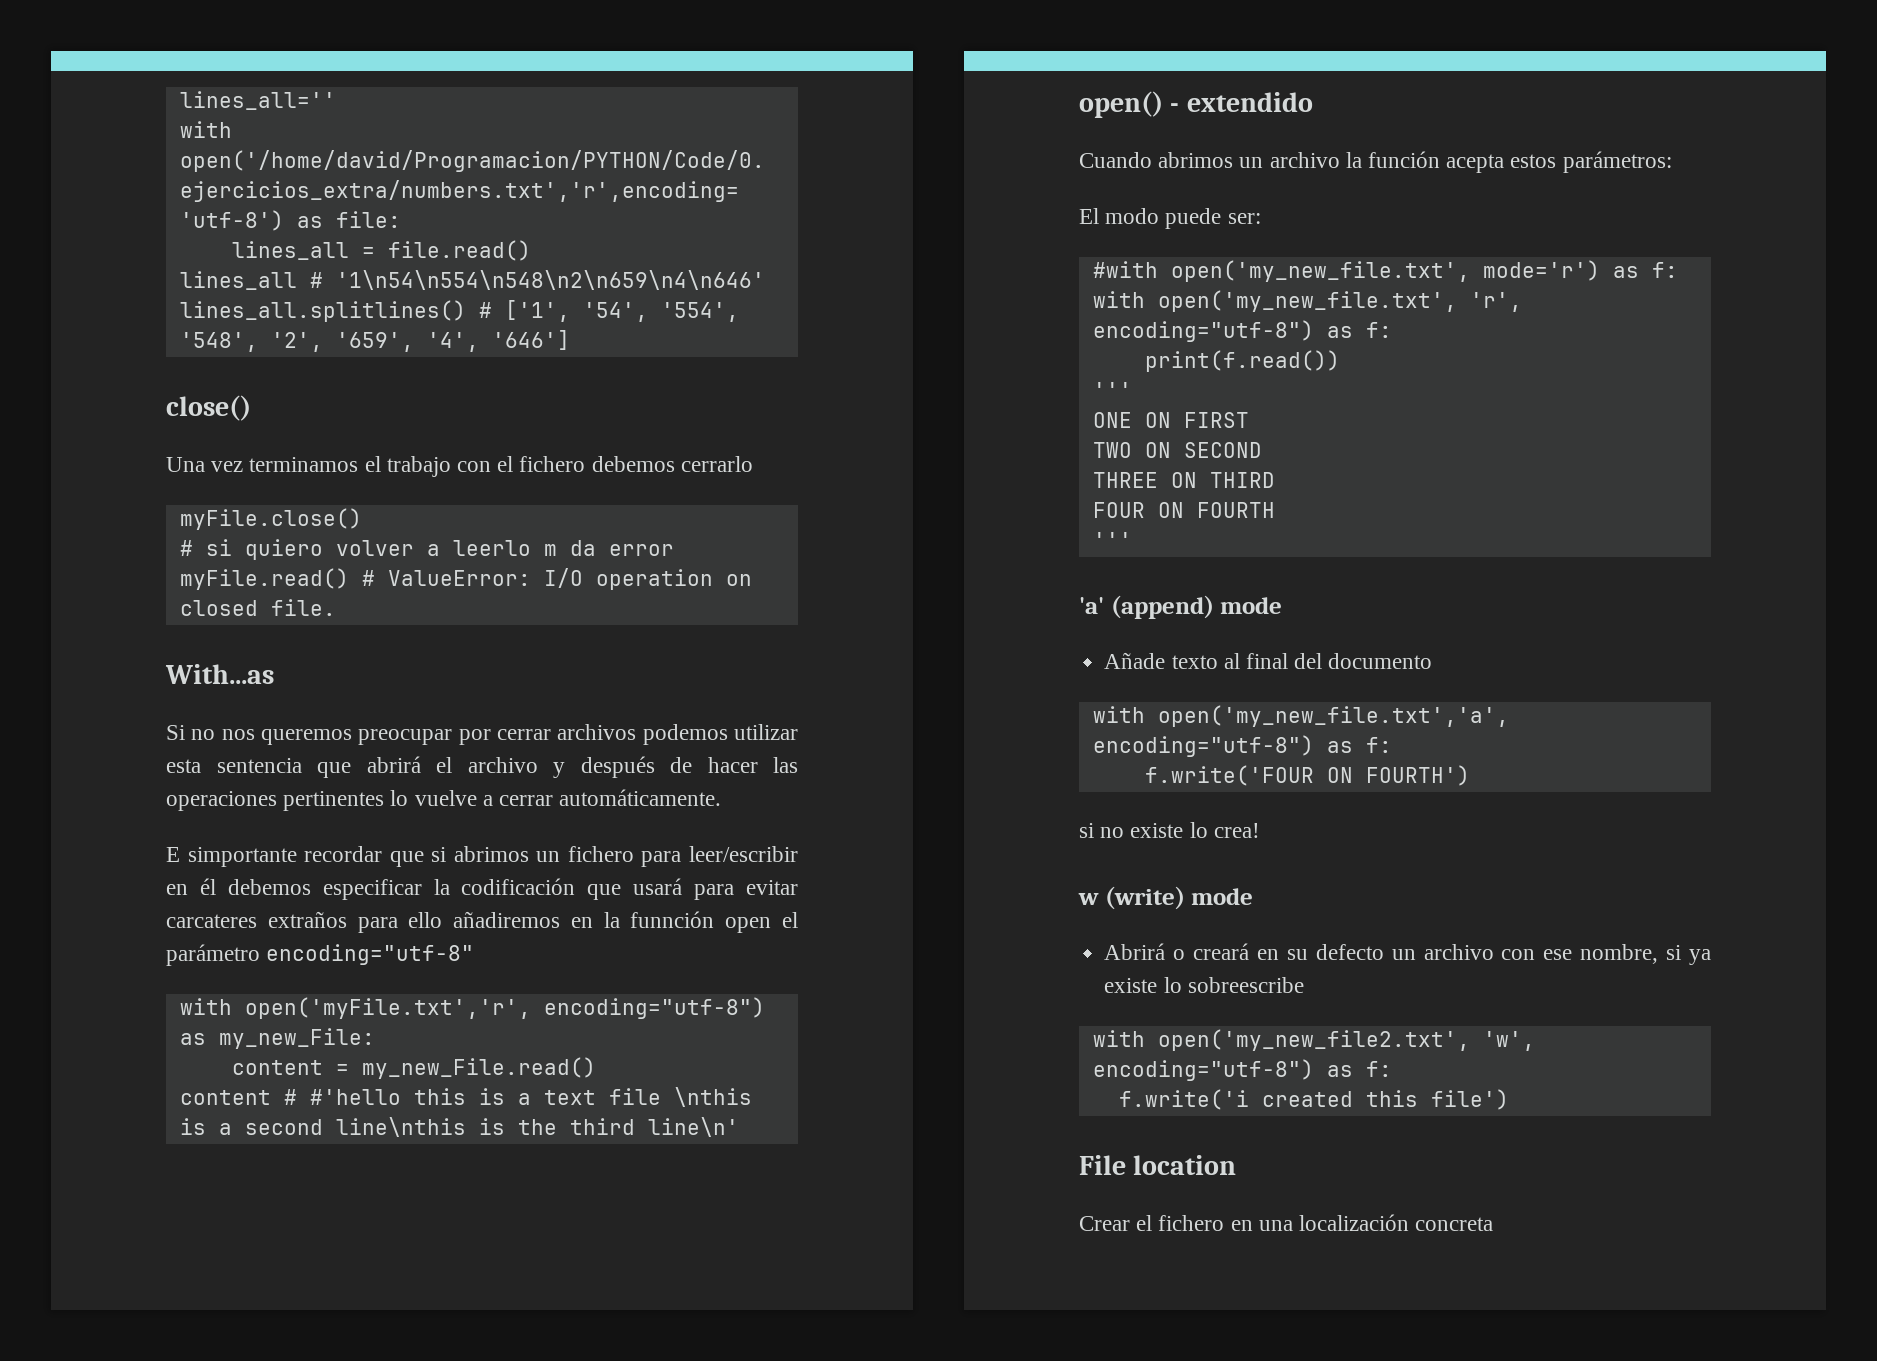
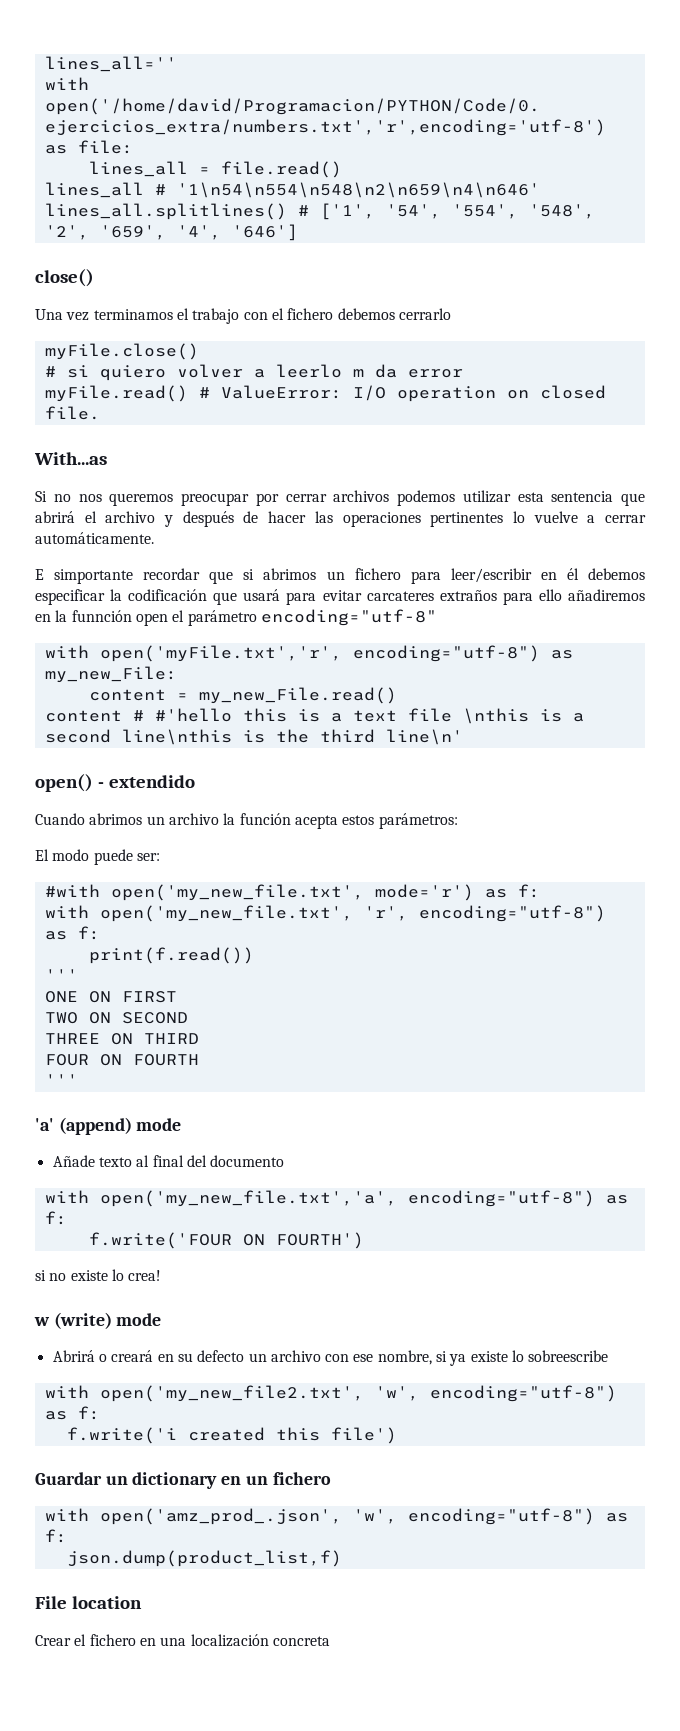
+ Guardar un dictionary en un fichero
+ with open('amz_prod_.json', 'w', encoding="utf-8") as f:
+ json.dump(product_list,f)

